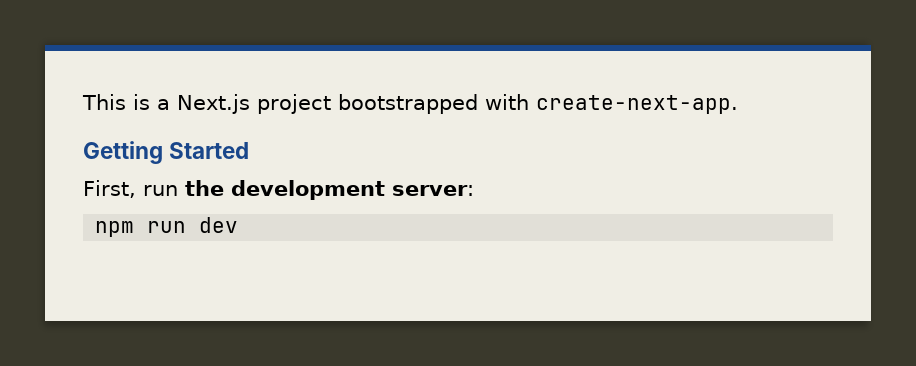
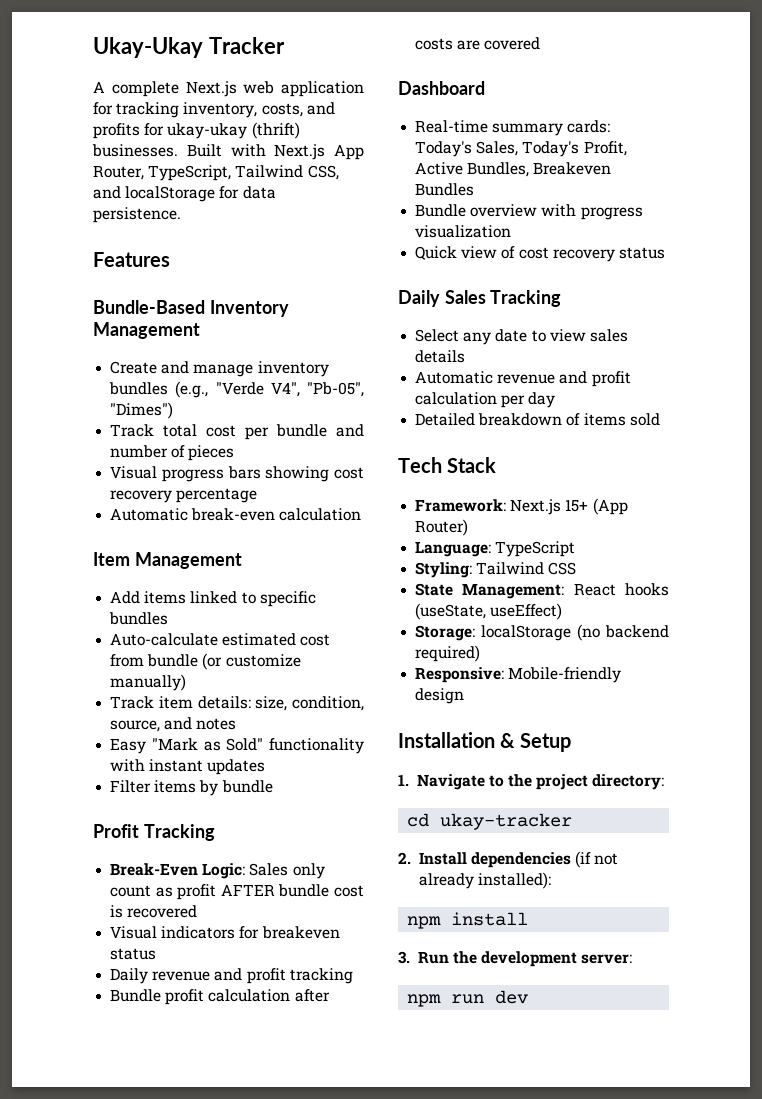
- This is a Next.js project bootstrapped with create-next-app.
- Getting Started
- First, run the development server:
+ Ukay-Ukay Tracker
+ A complete Next.js web application for tracking inventory, costs, and profits for ukay-ukay (thrift) businesses. Built with Next.js App Router, TypeScript, Tailwind CSS, and localStorage for data persistence.
+ Features
+ Bundle-Based Inventory Management
+ Create and manage inventory bundles (e.g., "Verde V4", "Pb-05", "Dimes")
+ Track total cost per bundle and number of pieces
+ Visual progress bars showing cost recovery percentage
+ Automatic break-even calculation
+ Item Management
+ Add items linked to specific bundles
+ Auto-calculate estimated cost from bundle (or customize manually)
+ Track item details: size, condition, source, and notes
+ Easy "Mark as Sold" functionality with instant updates
+ Filter items by bundle
+ Profit Tracking
+ Break-Even Logic: Sales only count as profit AFTER bundle cost is recovered
+ Visual indicators for breakeven status
+ Daily revenue and profit tracking
+ Bundle profit calculation after costs are covered
+ Dashboard
+ Real-time summary cards: Today's Sales, Today's Profit, Active Bundles, Breakeven Bundles
+ Bundle overview with progress visualization
+ Quick view of cost recovery status
+ Daily Sales Tracking
+ Select any date to view sales details
+ Automatic revenue and profit calculation per day
+ Detailed breakdown of items sold
+ Tech Stack
+ Framework: Next.js 15+ (App Router)
+ Language: TypeScript
+ Styling: Tailwind CSS
+ State Management: React hooks (useState, useEffect)
+ Storage: localStorage (no backend required)
+ Responsive: Mobile-friendly design
+ Installation & Setup
+ 1. Navigate to the project directory:
+ cd ukay-tracker
+ 2. Install dependencies (if not already installed):
+ npm install
+ 3. Run the development server:

